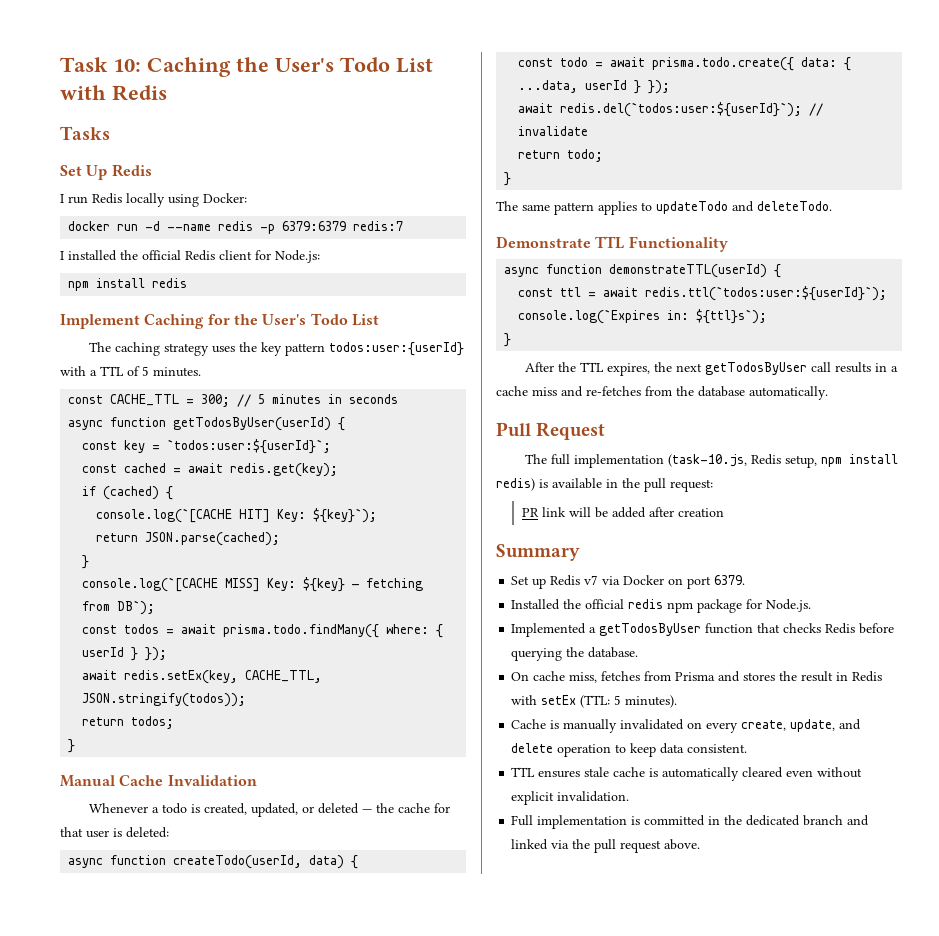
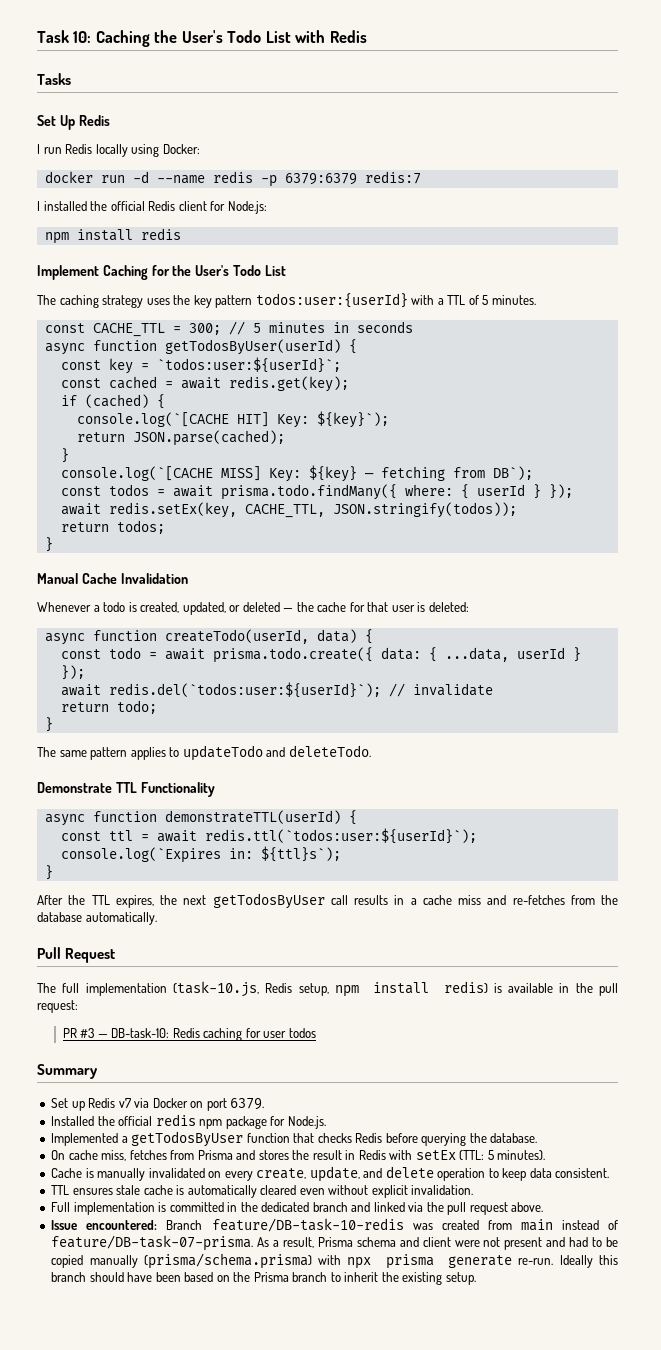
- PR link will be added after creation
+ PR #3 — DB-task-10: Redis caching for user todos
+ Issue encountered: Branch feature/DB-task-10-redis was created from main instead of feature/DB-task-07-prisma. As a result, Prisma schema and client were not present and had to be copied manually (prisma/schema.prisma) with npx prisma generate re-run. Ideally this branch should have been based on the Prisma branch to inherit the existing setup.

